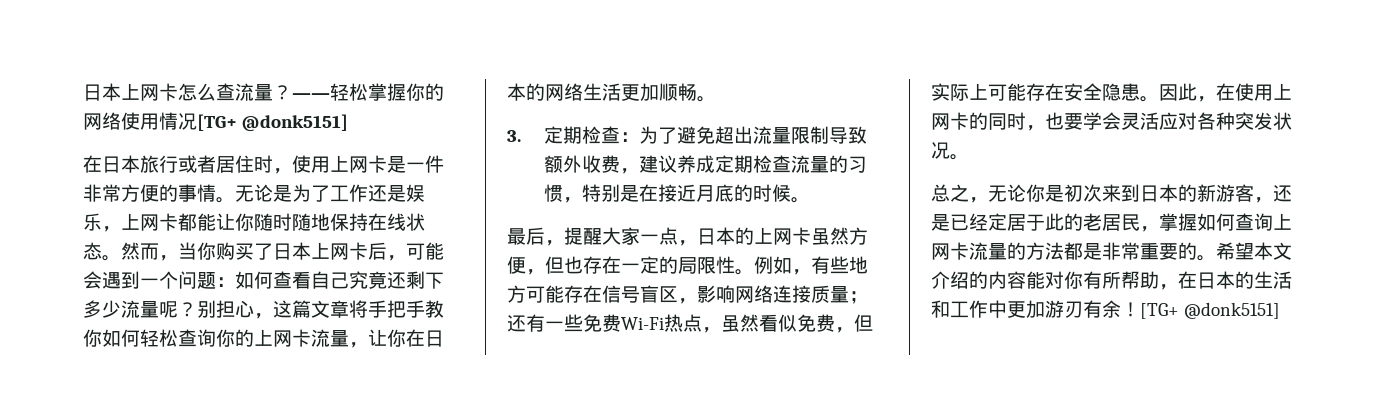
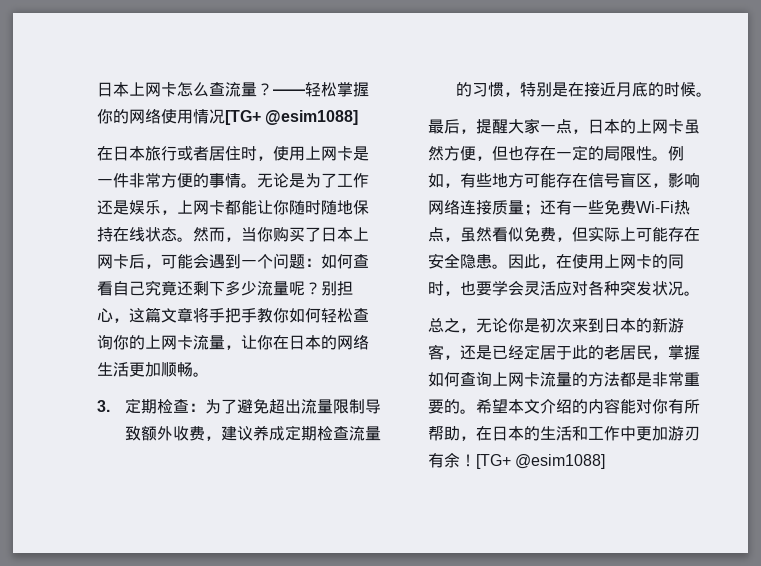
- ——轻松掌握你的网络使用情况[TG+ @donk5151]
+ ——轻松掌握你的网络使用情况[TG+ @esim1088]
- 希望本文介绍的内容能对你有所帮助，在日本的生活和工作中更加游刃有余！[TG+ @donk5151]
+ 希望本文介绍的内容能对你有所帮助，在日本的生活和工作中更加游刃有余！[TG+ @esim1088]

